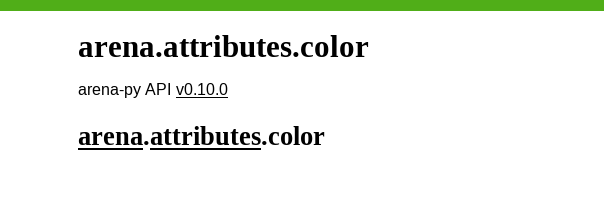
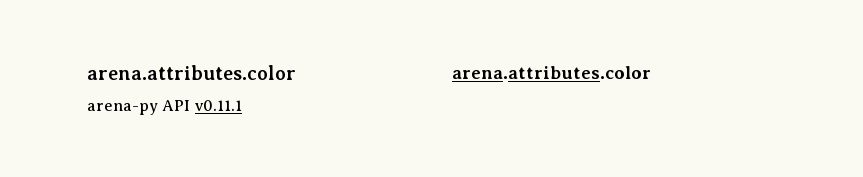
- arena-py API v0.10.0
+ arena-py API v0.11.1

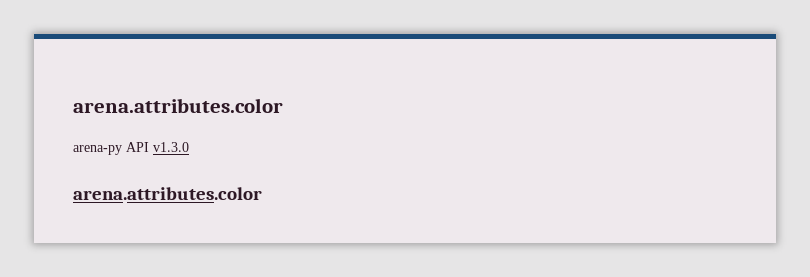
- arena-py API v0.11.1
+ arena-py API v1.3.0

